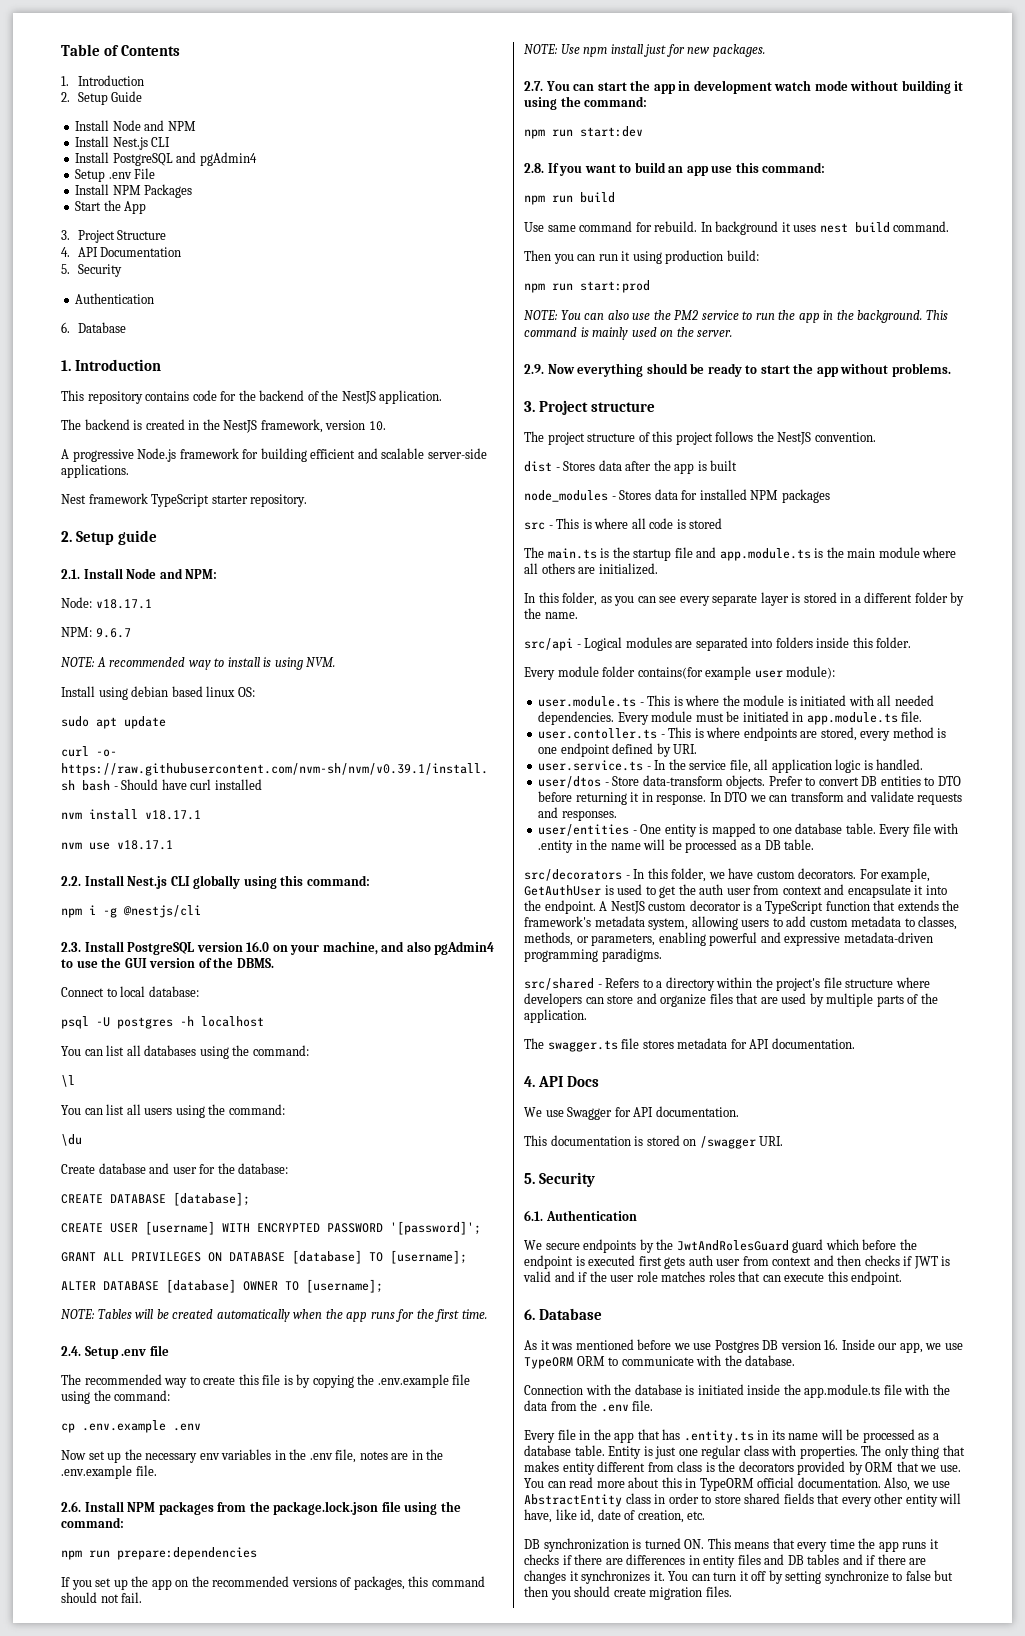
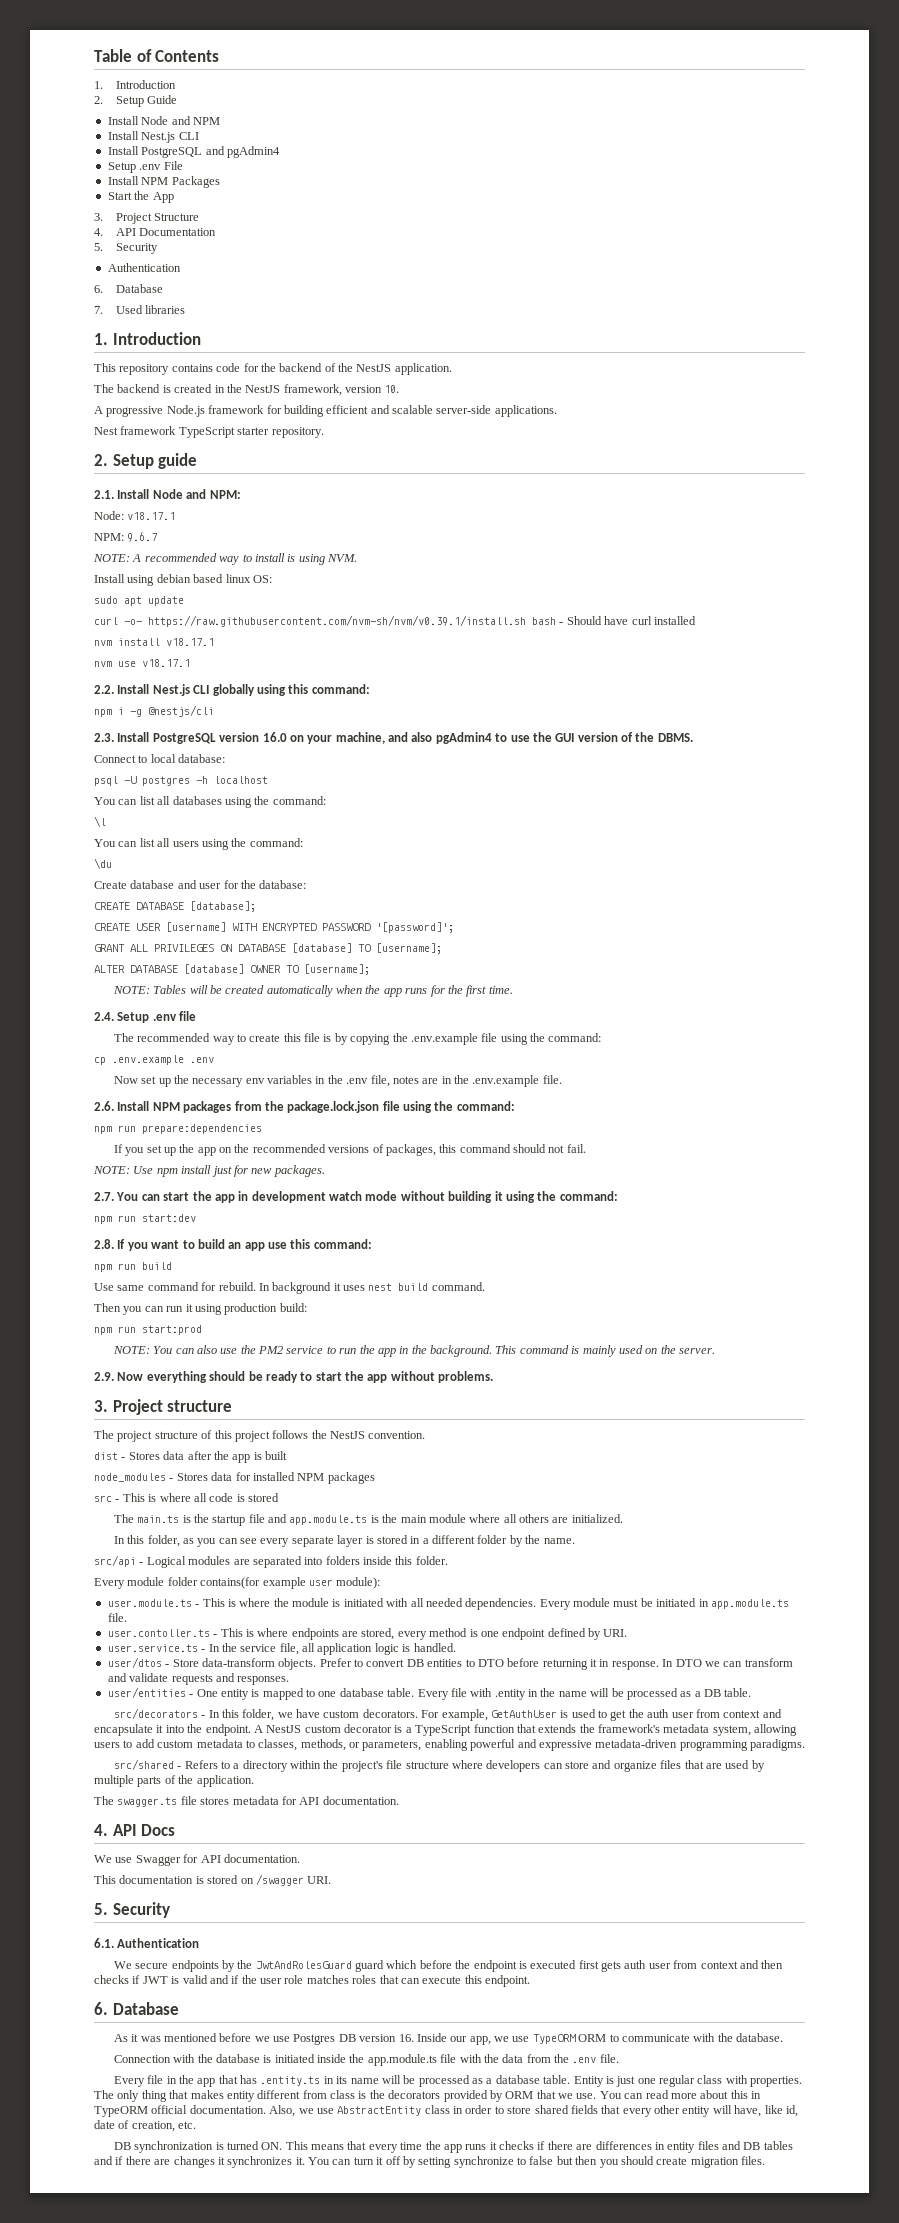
+ 7. Used libraries

